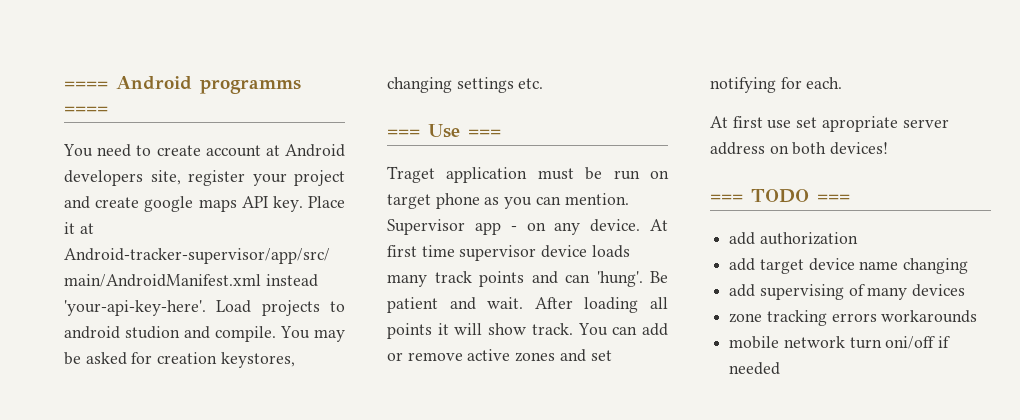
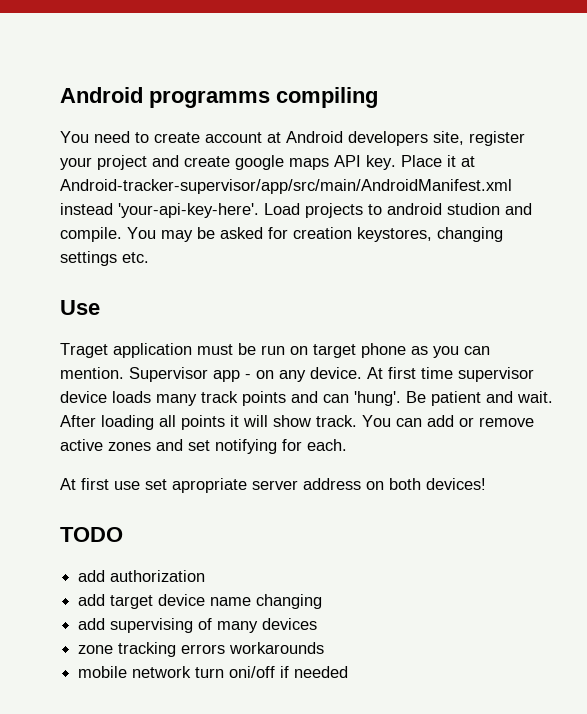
- ==== Android programms ====
+ Android programms compiling
- === Use ===
+ Use
- === TODO ===
+ TODO

